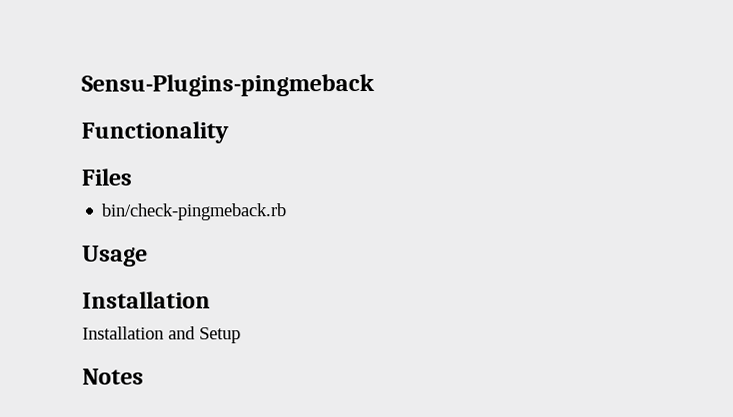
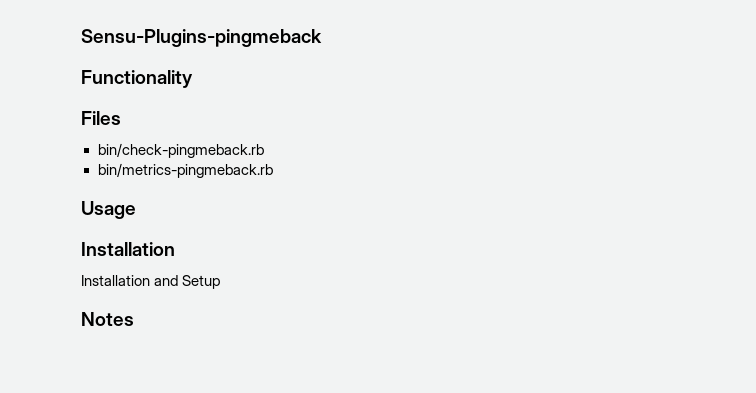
+ bin/metrics-pingmeback.rb

